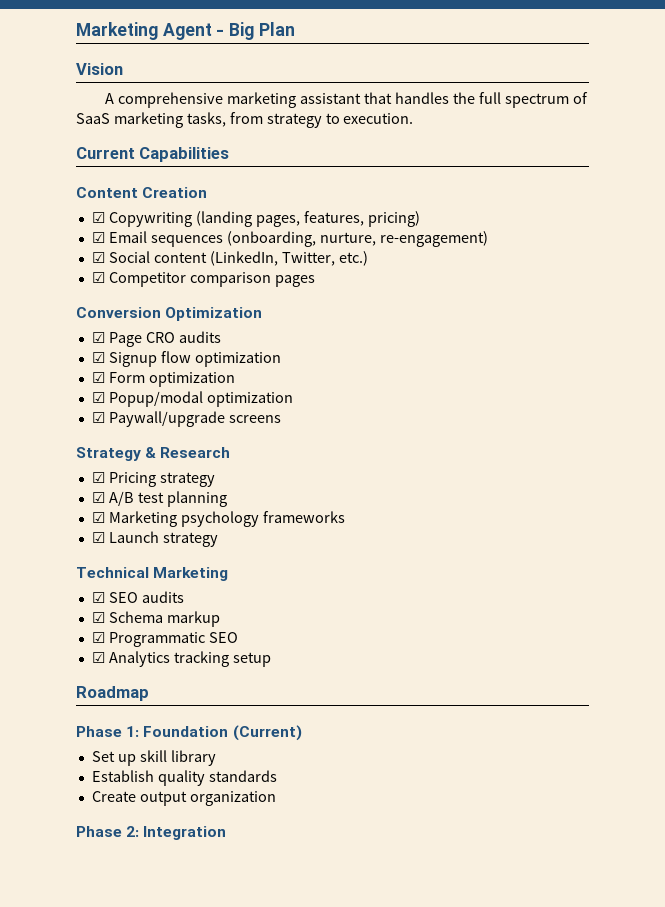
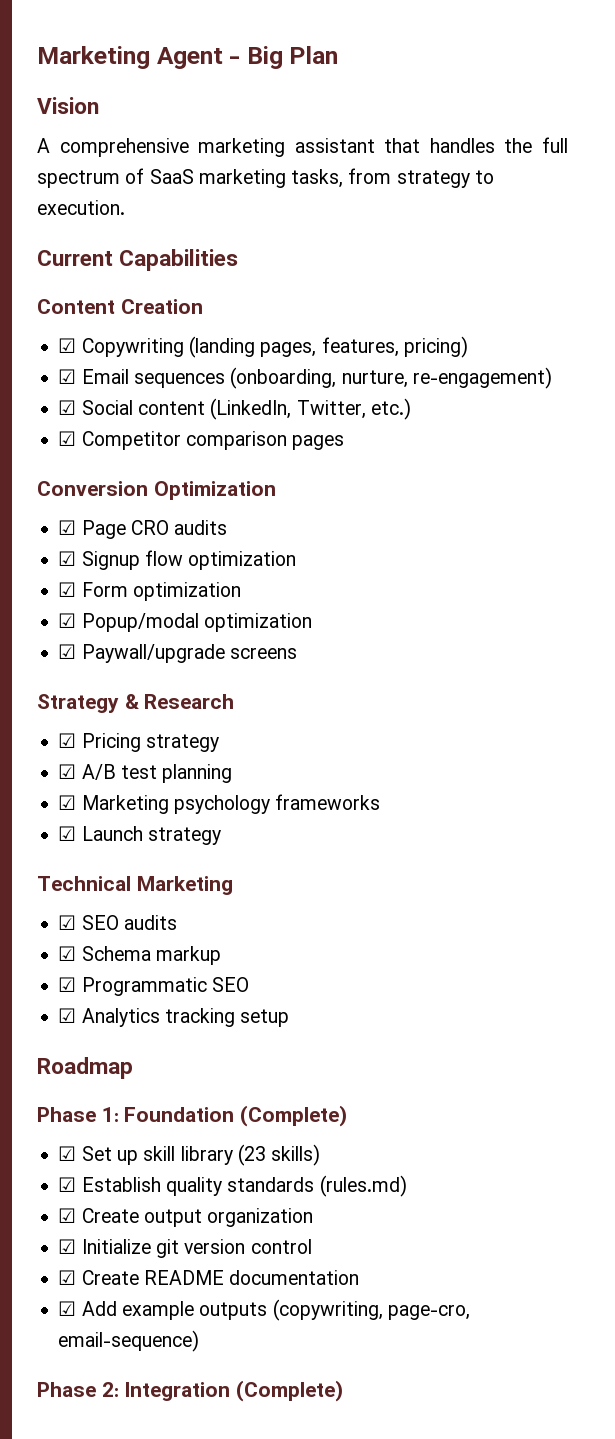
- Phase 1: Foundation (Current)
- Set up skill library
- Establish quality standards
- Create output organization
+ Phase 1: Foundation (Complete)
+ ☑ Set up skill library (23 skills)
+ ☑ Establish quality standards (rules.md)
+ ☑ Create output organization
+ ☑ Initialize git version control
+ ☑ Create README documentation
+ ☑ Add example outputs (copywriting, page-cro, email-sequence)
- Phase 2: Integration
+ Phase 2: Integration (Complete)

